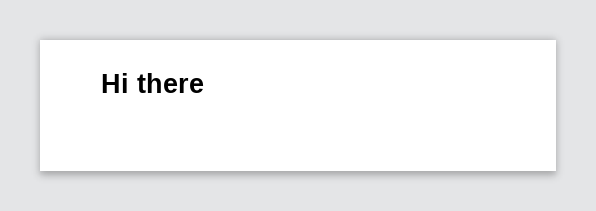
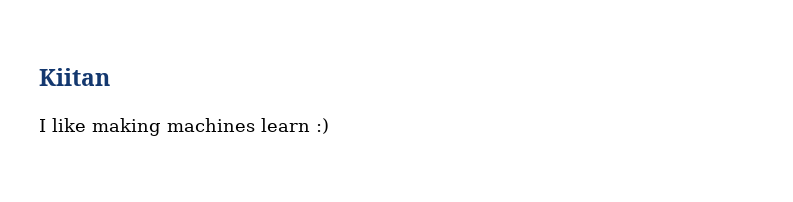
- Hi there
+ Kiitan
+ I like making machines learn :)

